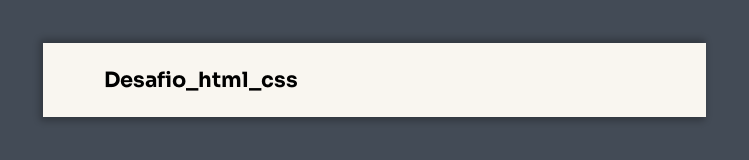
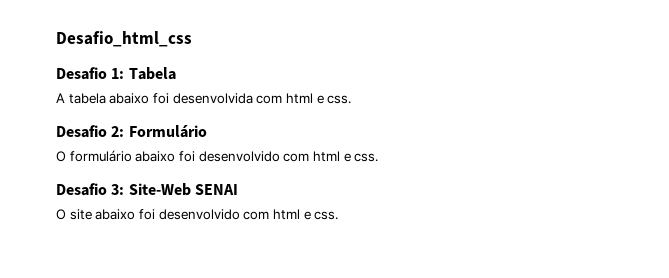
+ Desafio 1: Tabela
+ A tabela abaixo foi desenvolvida com html e css.
+ Desafio 2: Formulário
+ O formulário abaixo foi desenvolvido com html e css.
+ Desafio 3: Site-Web SENAI
+ O site abaixo foi desenvolvido com html e css.

